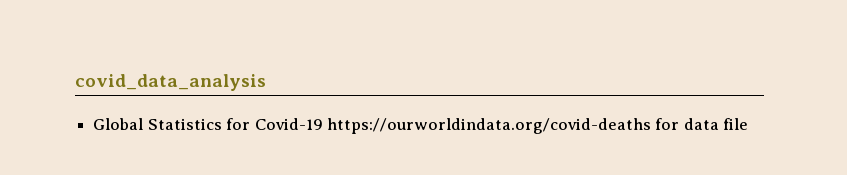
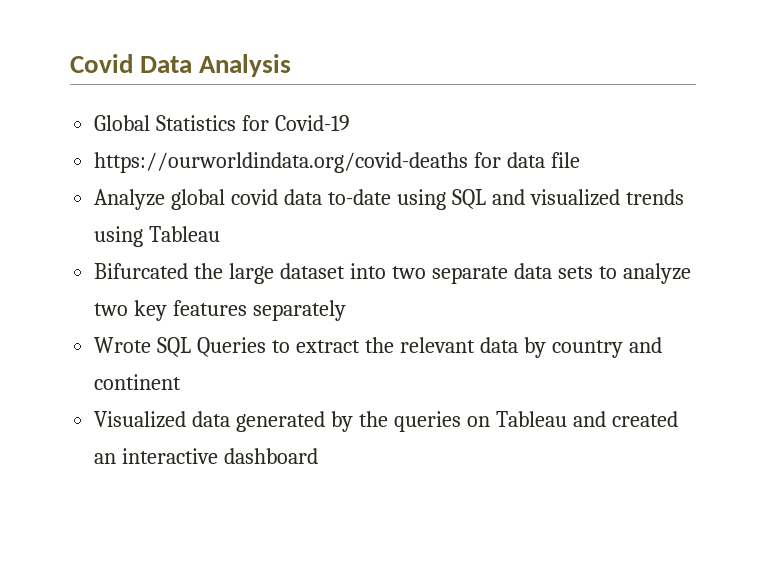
- covid_data_analysis
+ Covid Data Analysis
- Global Statistics for Covid-19 https://ourworldindata.org/covid-deaths for data file
+ Global Statistics for Covid-19
+ https://ourworldindata.org/covid-deaths for data file
+ Analyze global covid data to-date using SQL and visualized trends using Tableau
+ Bifurcated the large dataset into two separate data sets to analyze two key features separately
+ Wrote SQL Queries to extract the relevant data by country and continent
+ Visualized data generated by the queries on Tableau and created an interactive dashboard

